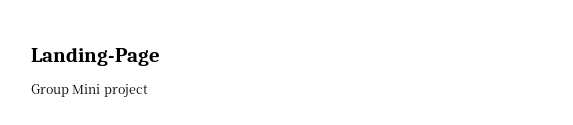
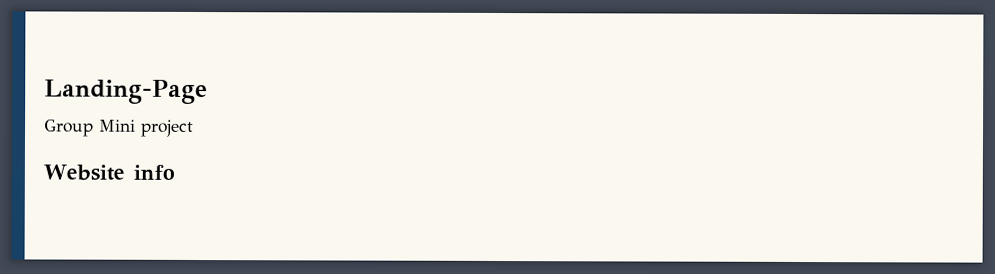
+ Website info

